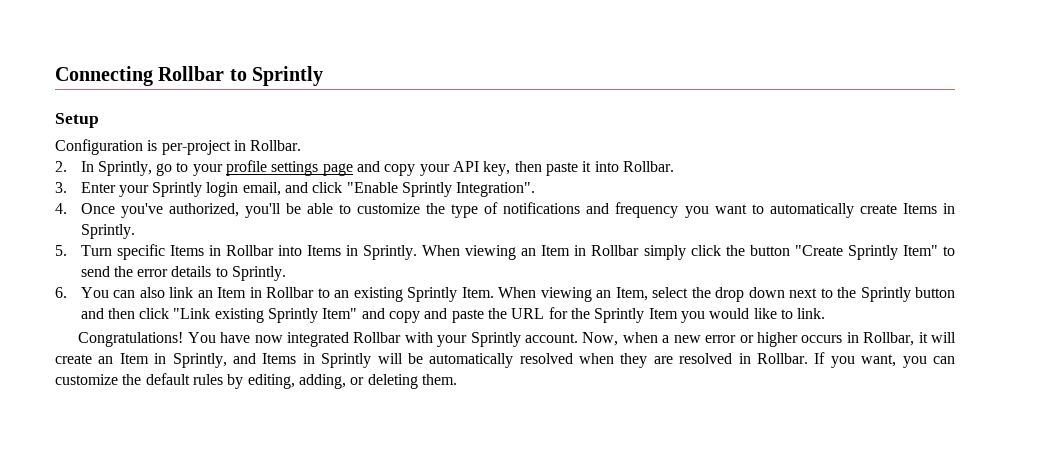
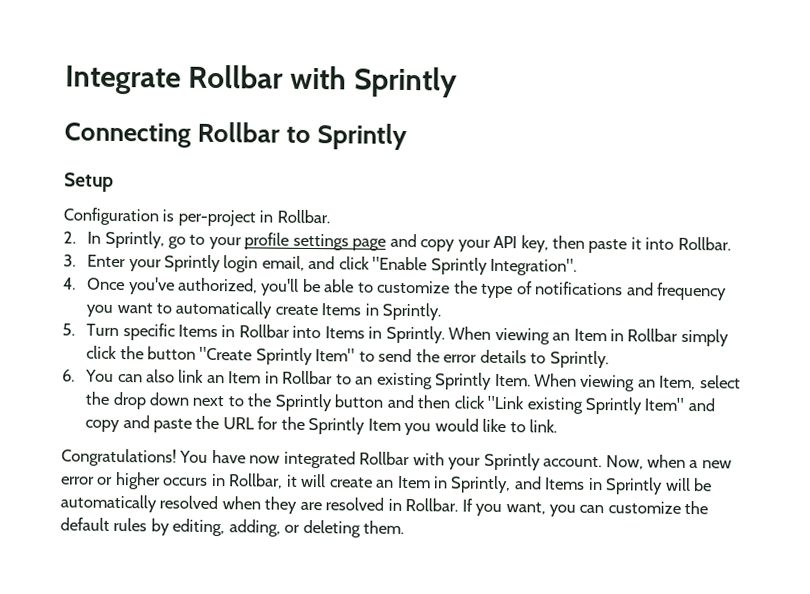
+ Integrate Rollbar with Sprintly

